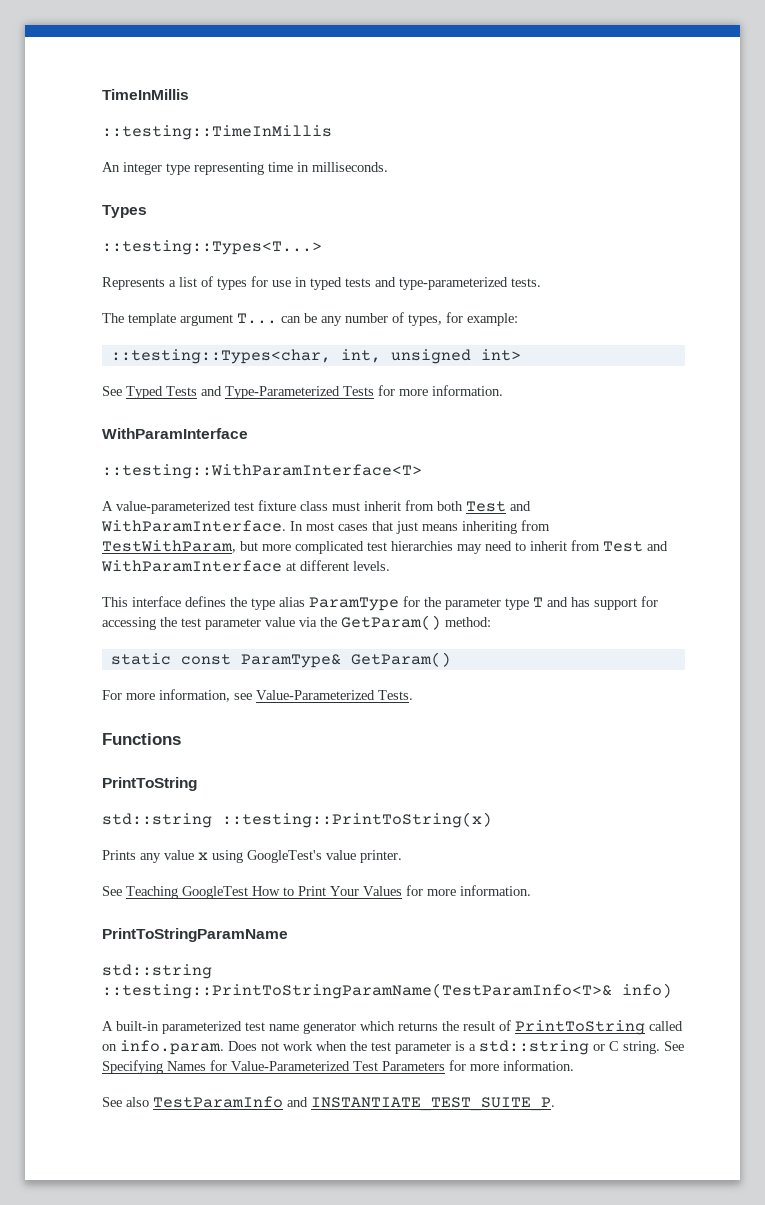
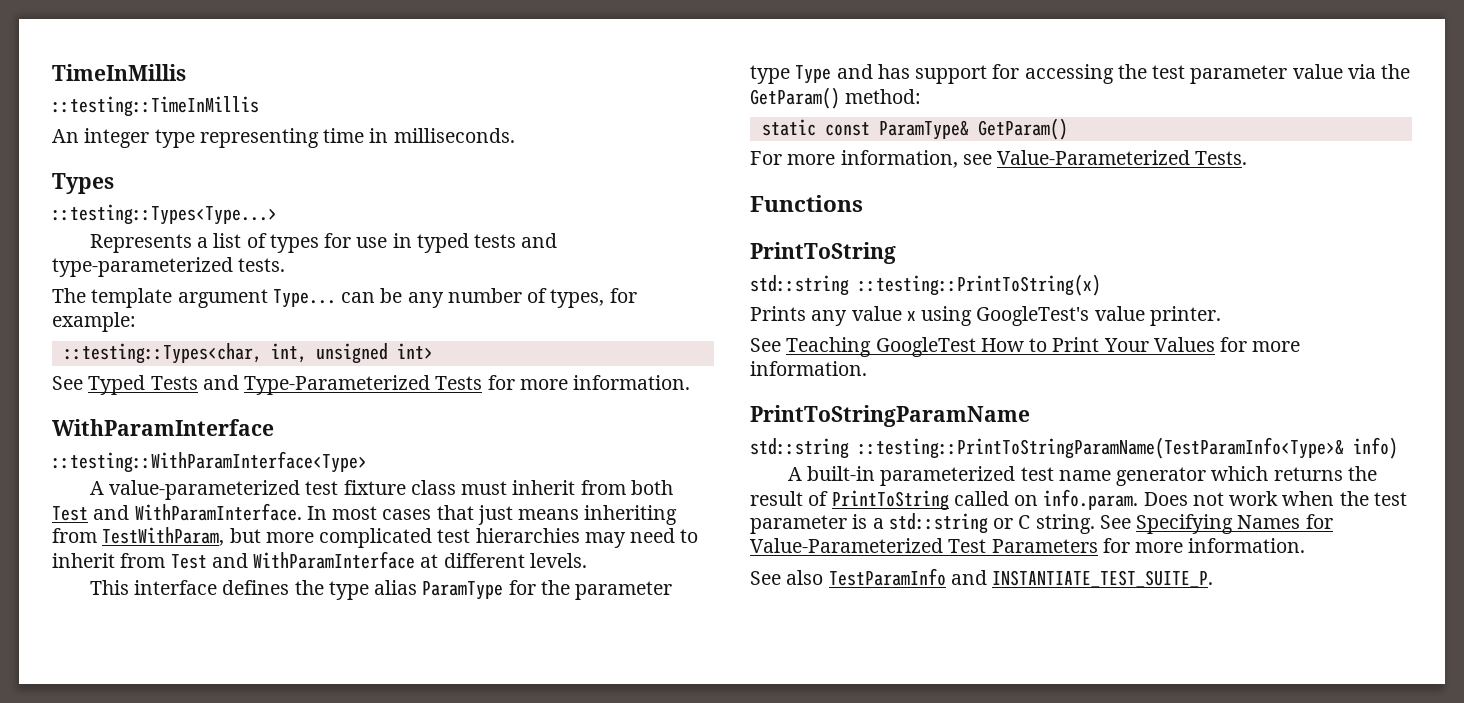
- ::testing::Types<T...>
+ ::testing::Types<Type...>
- The template argument T... can be any number of types, for example:
+ The template argument Type... can be any number of types, for example:
- ::testing::WithParamInterface<T>
+ ::testing::WithParamInterface<Type>
- This interface defines the type alias ParamType for the parameter type T and has support for accessing the test parameter value via the GetParam() method:
+ This interface defines the type alias ParamType for the parameter type Type and has support for accessing the test parameter value via the GetParam() method:
- std::string ::testing::PrintToStringParamName(TestParamInfo<T>& info)
+ std::string ::testing::PrintToStringParamName(TestParamInfo<Type>& info)

